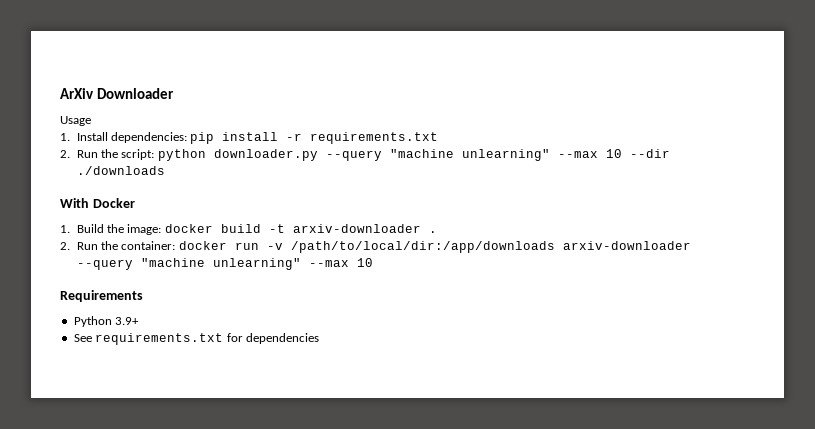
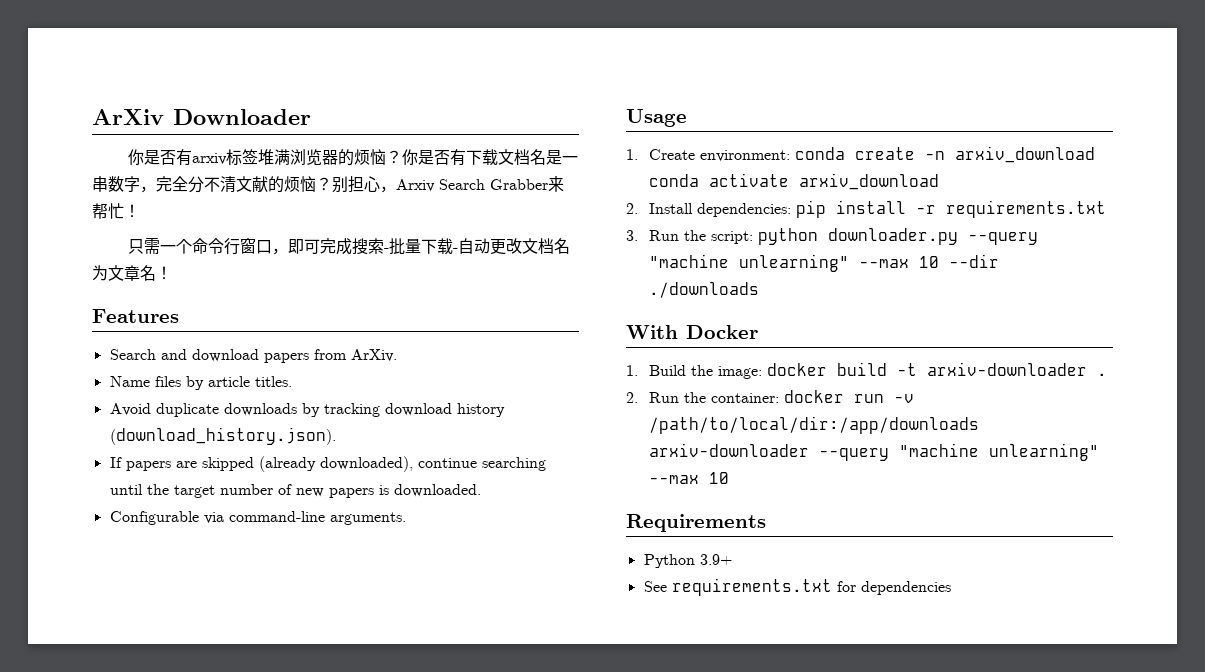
+ 你是否有arxiv标签堆满浏览器的烦恼？你是否有下载文档名是一串数字，完全分不清文献的烦恼？别担心，Arxiv Search Grabber来帮忙！
+ 只需一个命令行窗口，即可完成搜索-批量下载-自动更改文档名为文章名！
+ Features
+ Search and download papers from ArXiv.
+ Name files by article titles.
+ Avoid duplicate downloads by tracking download history (download_history.json).
+ If papers are skipped (already downloaded), continue searching until the target number of new papers is downloaded.
+ Configurable via command-line arguments.
  Usage
- 1. Install dependencies: pip install -r requirements.txt
+ 1. Create environment: conda create -n arxiv_download conda activate arxiv_download
+ 2. Install dependencies: pip install -r requirements.txt
- 2. Run the script: python downloader.py --query "machine unlearning" --max 10 --dir ./downloads
+ 3. Run the script: python downloader.py --query "machine unlearning" --max 10 --dir ./downloads

